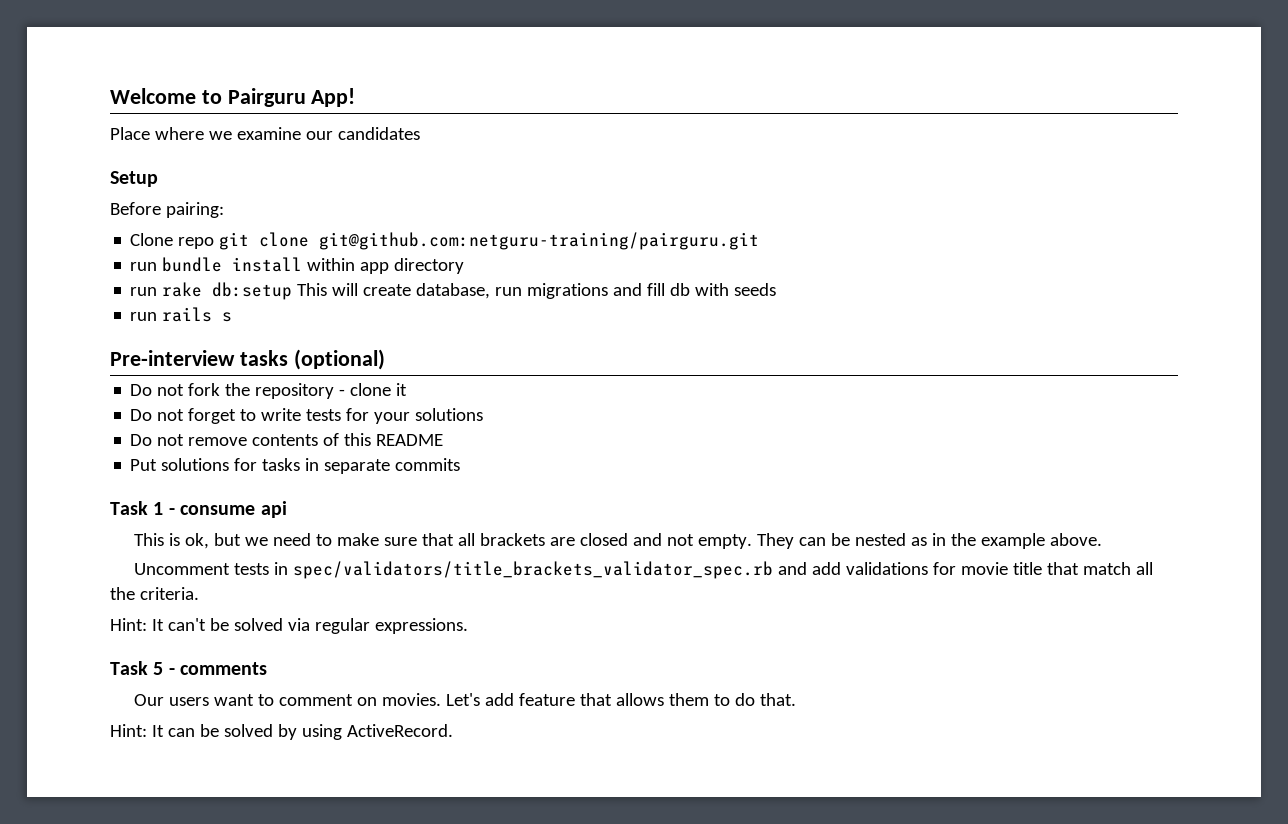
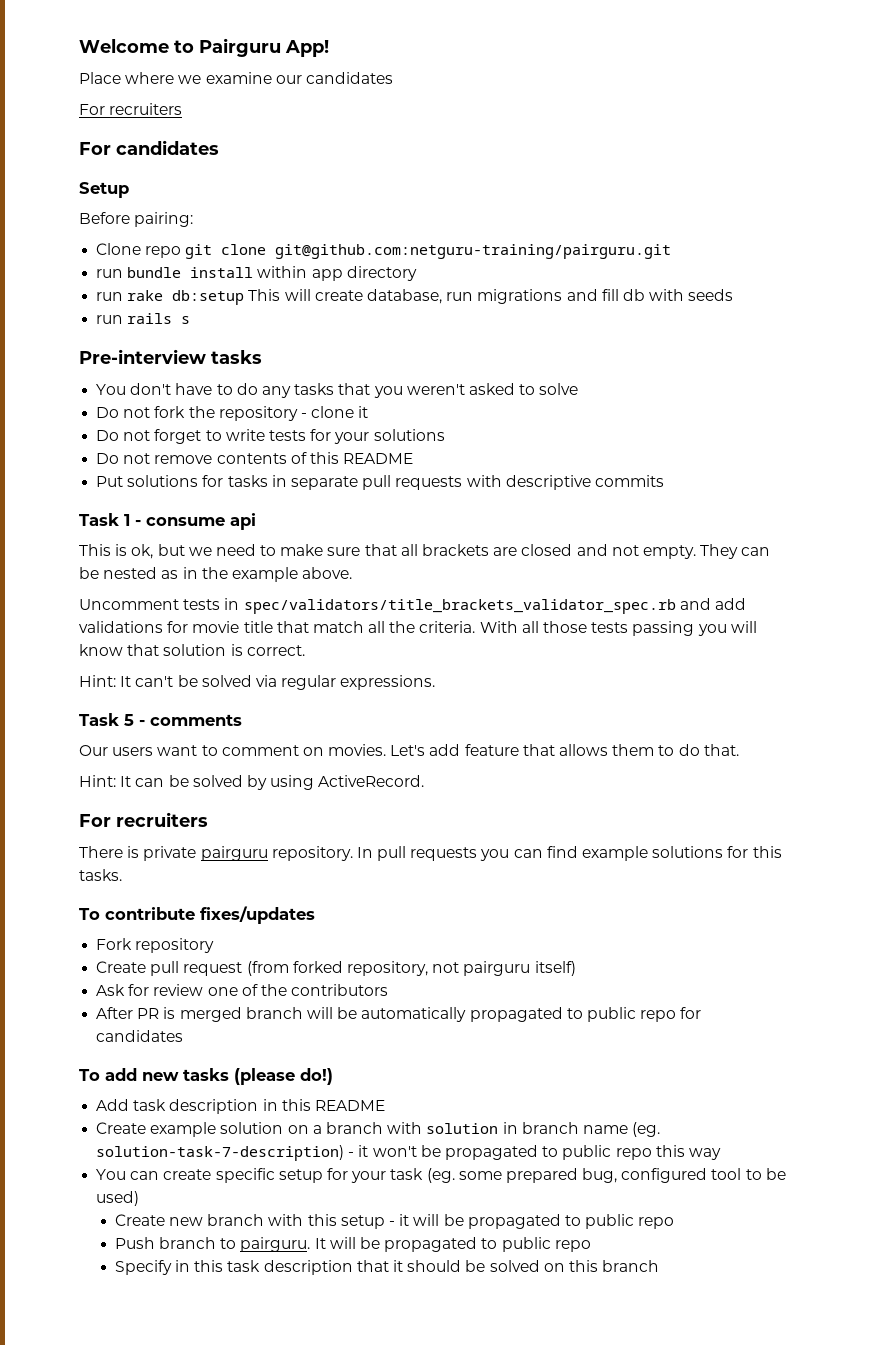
  Place where we examine our candidates
+ For recruiters
+ For candidates
- Pre-interview tasks (optional)
+ Pre-interview tasks
+ You don't have to do any tasks that you weren't asked to solve
- Put solutions for tasks in separate commits
+ Put solutions for tasks in separate pull requests with descriptive commits
+ With all those tests passing you will know that solution is correct.
  Hint: It can be solved by using ActiveRecord.
+ For recruiters
+ There is private pairguru repository. In pull requests you can find example solutions for this tasks.
+ To contribute fixes/updates
+ Fork repository
+ Create pull request (from forked repository, not pairguru itself)
+ Ask for review one of the contributors
+ After PR is merged branch will be automatically propagated to public repo for candidates
+ To add new tasks (please do!)
+ Add task description in this README
+ Create example solution on a branch with solution in branch name (eg. solution-task-7-description) - it won't be propagated to public repo this way
+ You can create specific setup for your task (eg. some prepared bug, configured tool to be used)
+ Create new branch with this setup - it will be propagated to public repo
+ Push branch to pairguru. It will be propagated to public repo
+ Specify in this task description that it should be solved on this branch

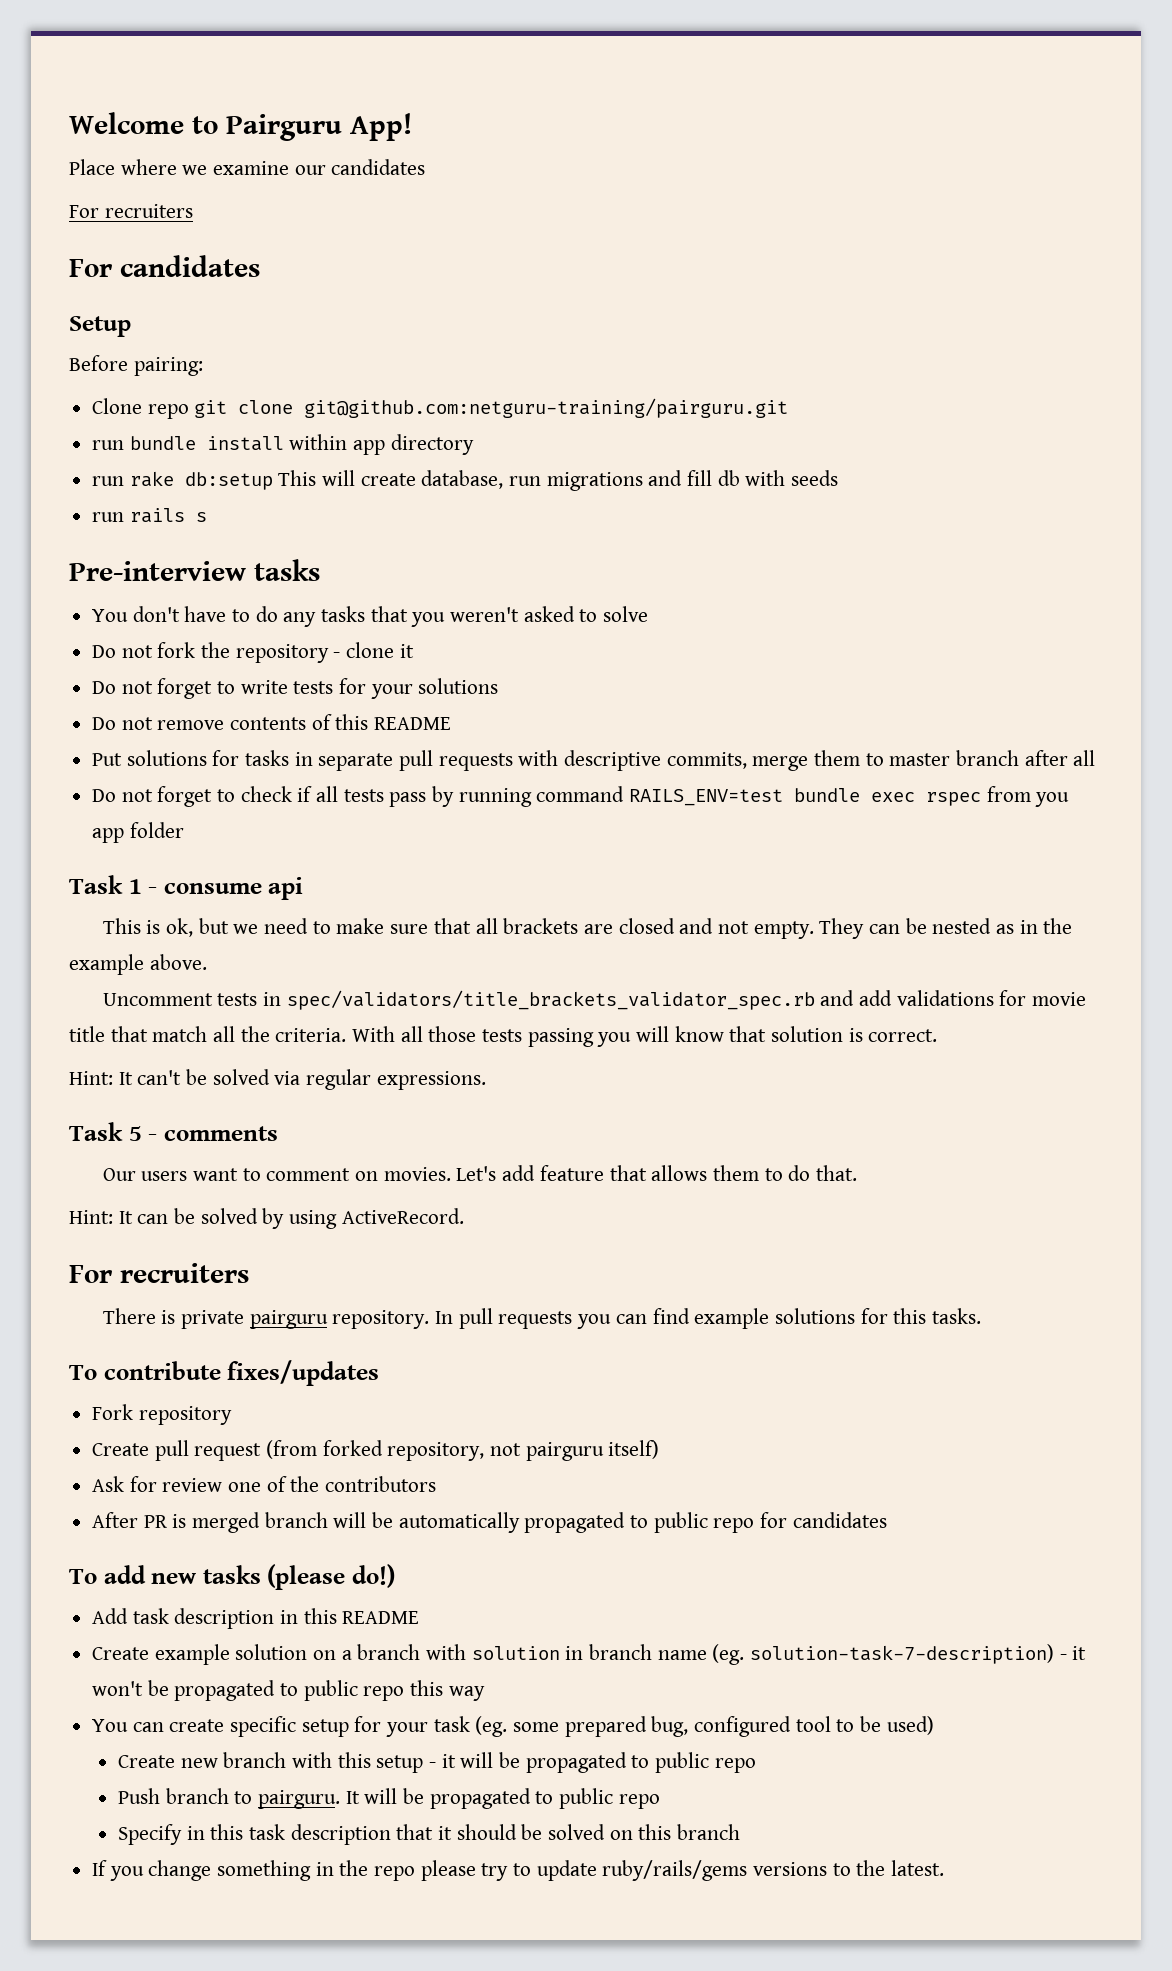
- Put solutions for tasks in separate pull requests with descriptive commits
+ Put solutions for tasks in separate pull requests with descriptive commits, merge them to master branch after all
+ Do not forget to check if all tests pass by running command RAILS_ENV=test bundle exec rspec from you app folder
+ If you change something in the repo please try to update ruby/rails/gems versions to the latest.

